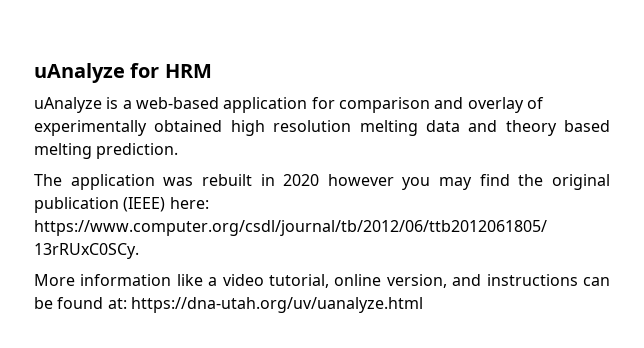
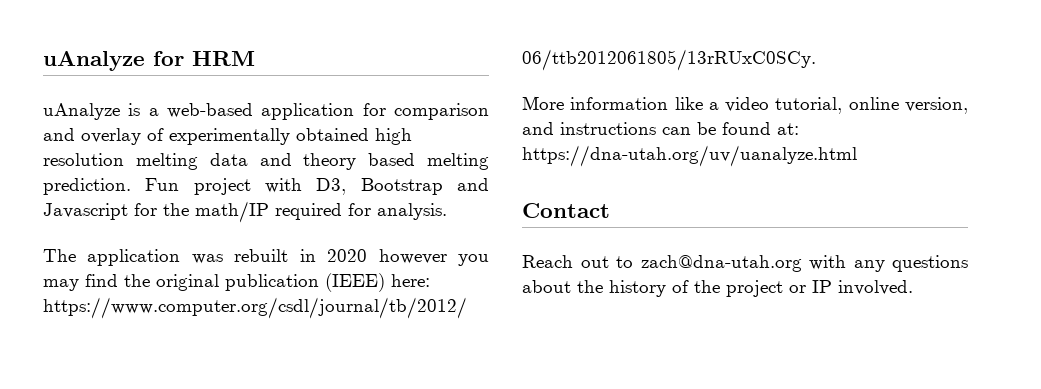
+ Fun project with D3, Bootstrap and Javascript for the math/IP required for analysis.
+ Contact
+ Reach out to zach@dna-utah.org with any questions about the history of the project or IP involved.

